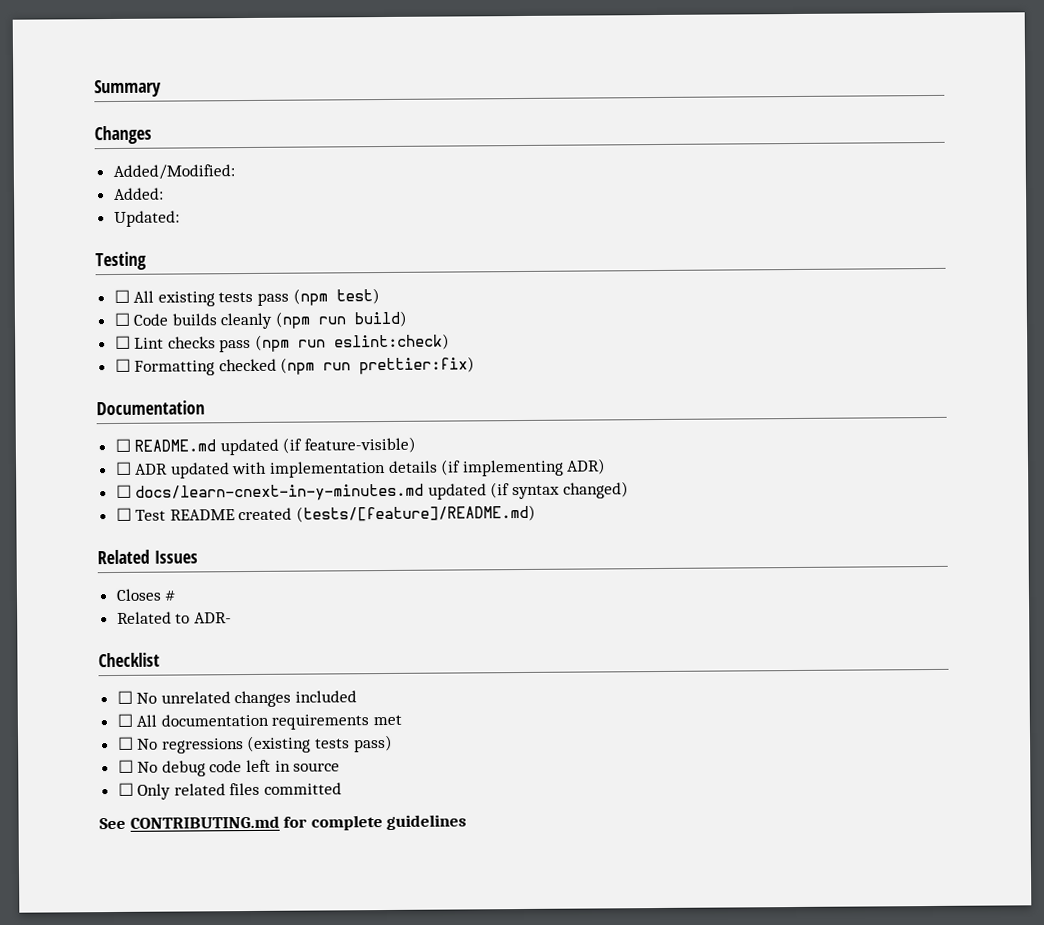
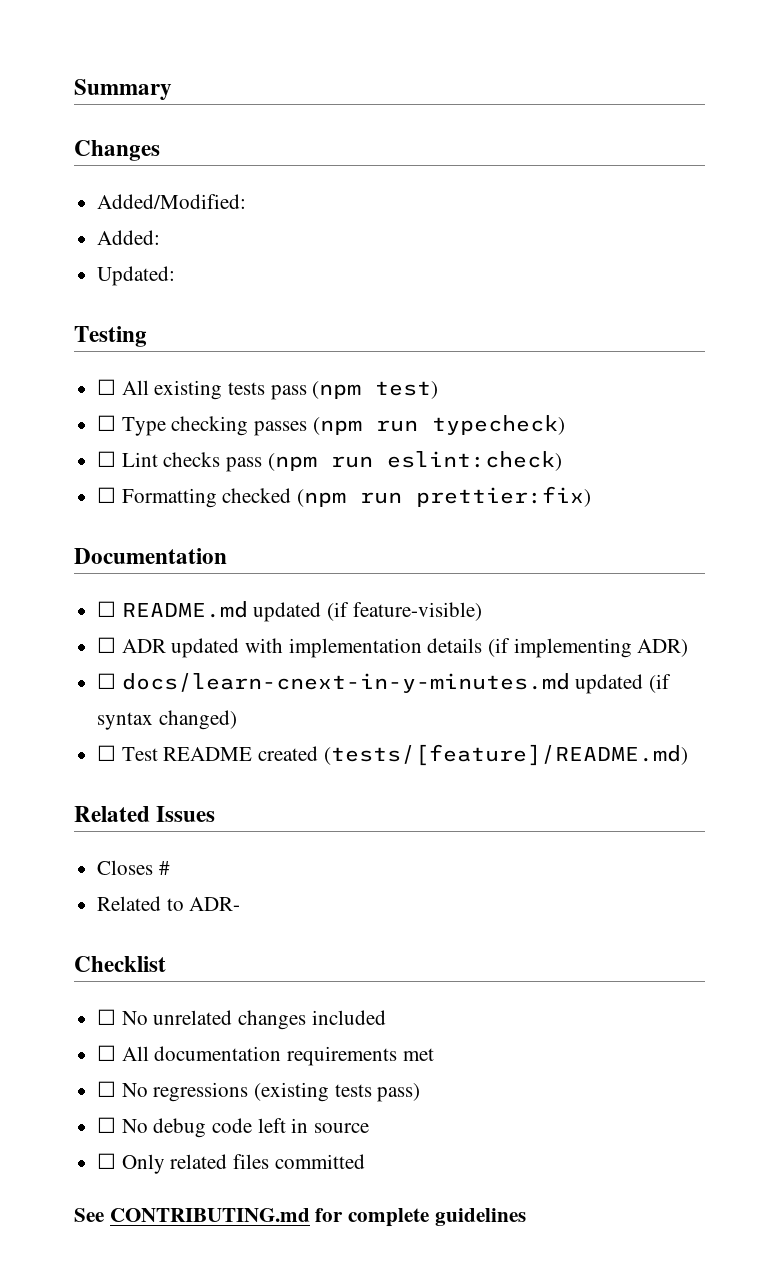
- ☐ Code builds cleanly (npm run build)
+ ☐ Type checking passes (npm run typecheck)

